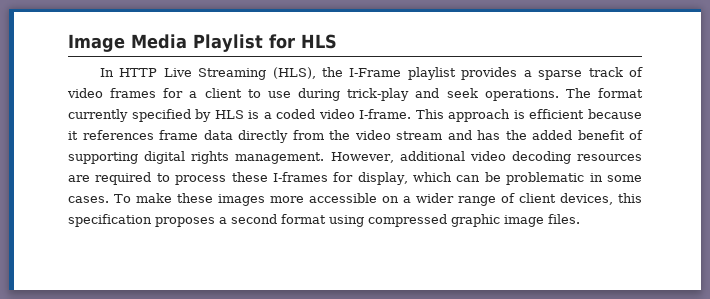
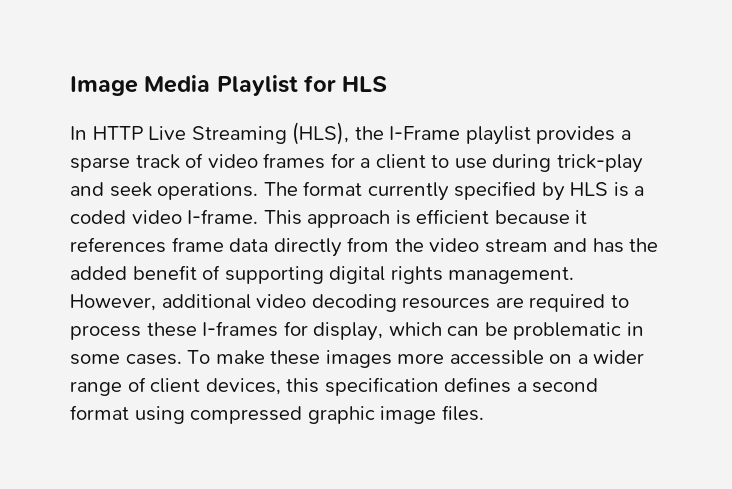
- To make these images more accessible on a wider range of client devices, this specification proposes a second format using compressed graphic image files.
+ To make these images more accessible on a wider range of client devices, this specification defines a second format using compressed graphic image files.

